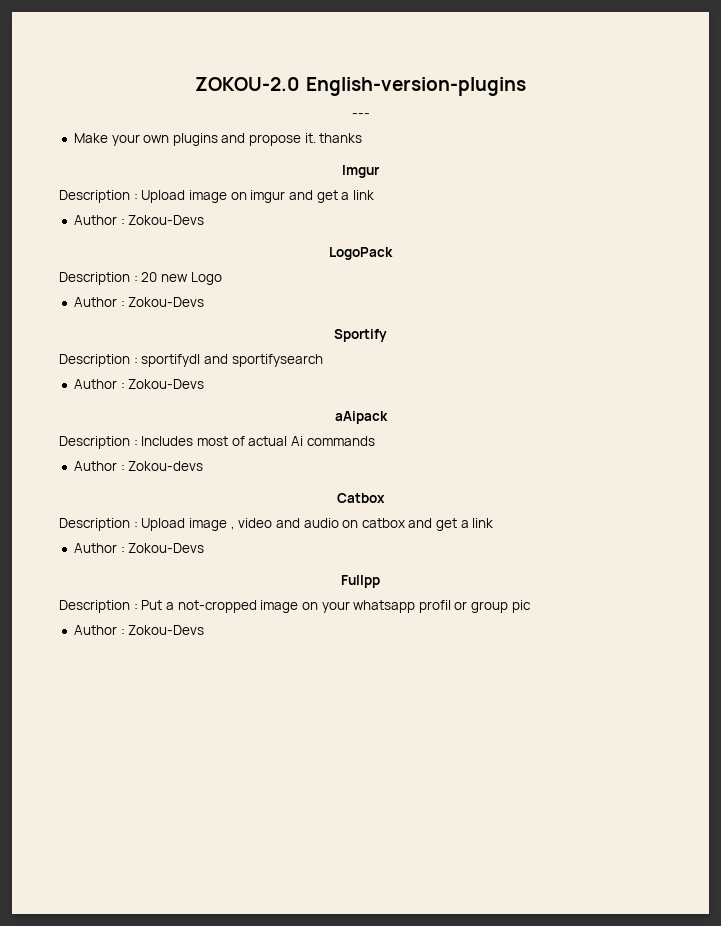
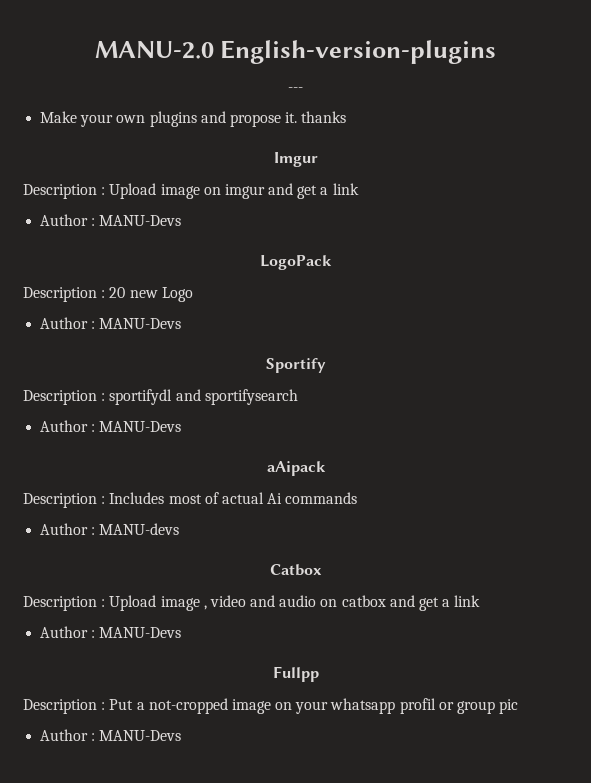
- ZOKOU-2.0 English-version-plugins
+ MANU-2.0 English-version-plugins
  Description : Upload image on imgur and get a link
- Author : Zokou-Devs
+ Author : MANU-Devs
  Description : 20 new Logo
- Author : Zokou-Devs
+ Author : MANU-Devs
  Description : sportifydl and sportifysearch
- Author : Zokou-Devs
+ Author : MANU-Devs
- Author : Zokou-devs
+ Author : MANU-devs
  Description : Upload image , video and audio on catbox and get a link
- Author : Zokou-Devs
+ Author : MANU-Devs
  Description : Put a not-cropped image on your whatsapp profil or group pic
- Author : Zokou-Devs
+ Author : MANU-Devs

